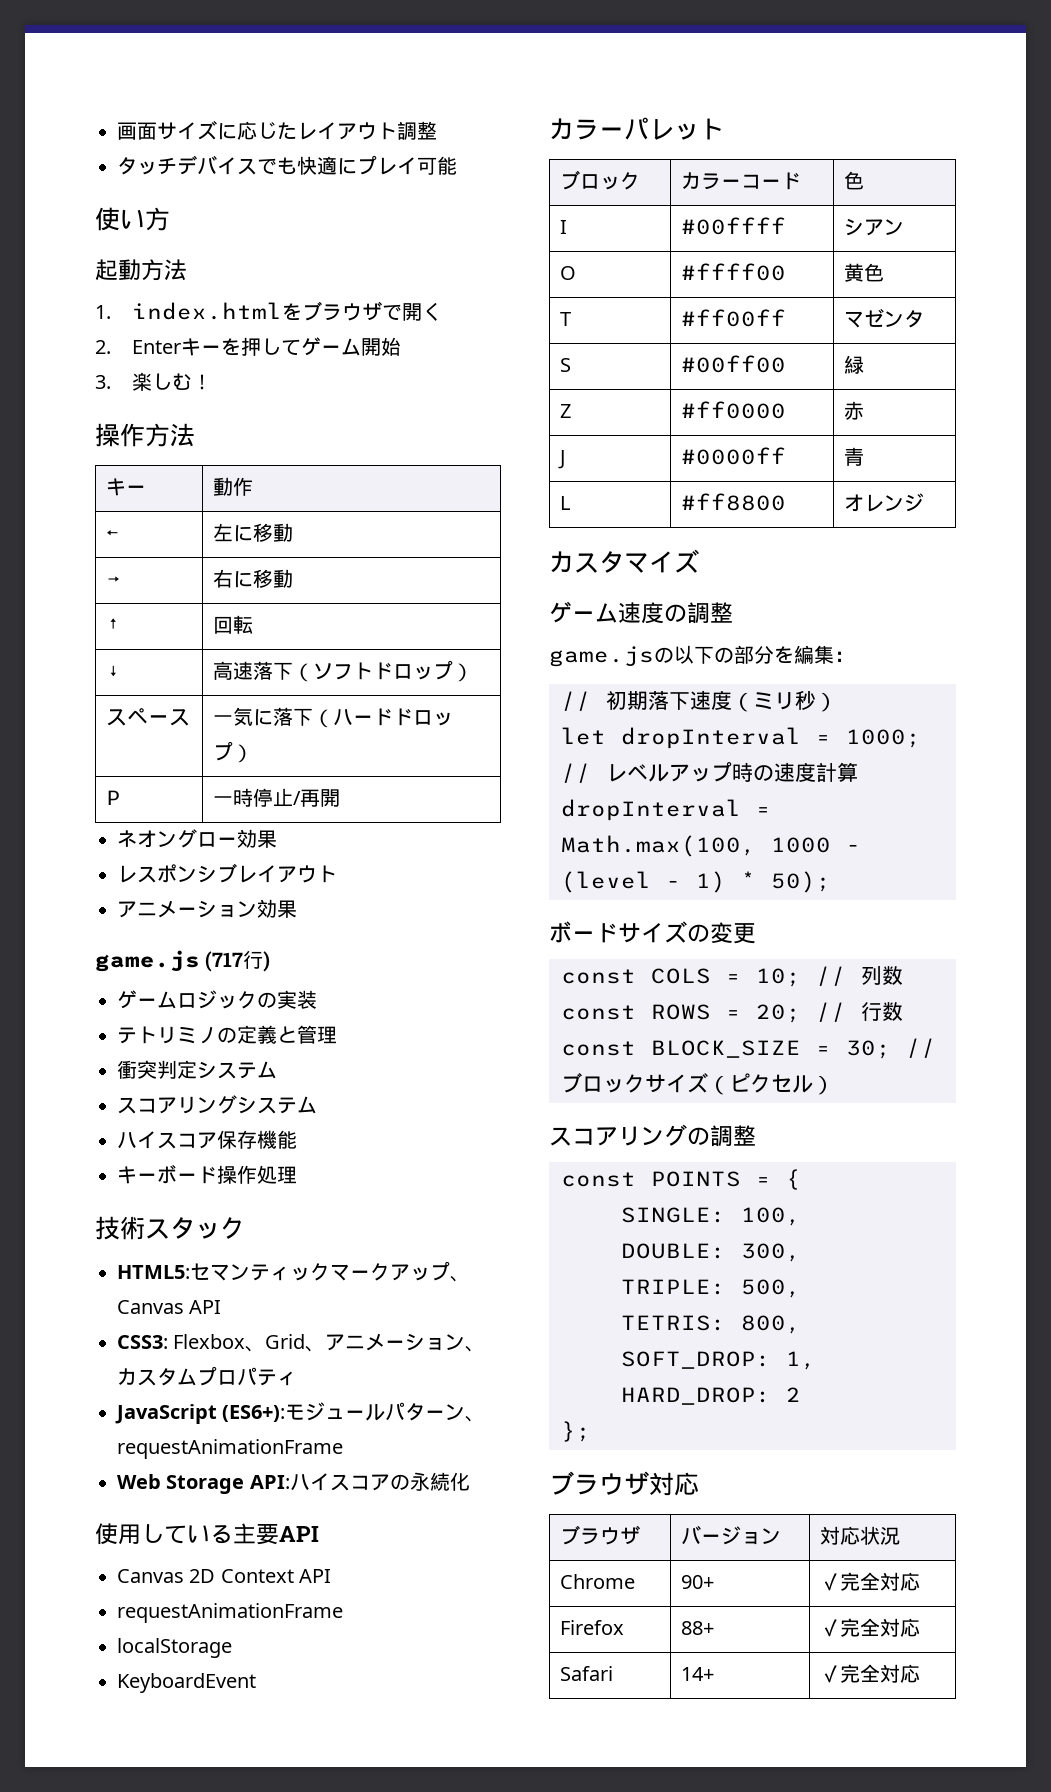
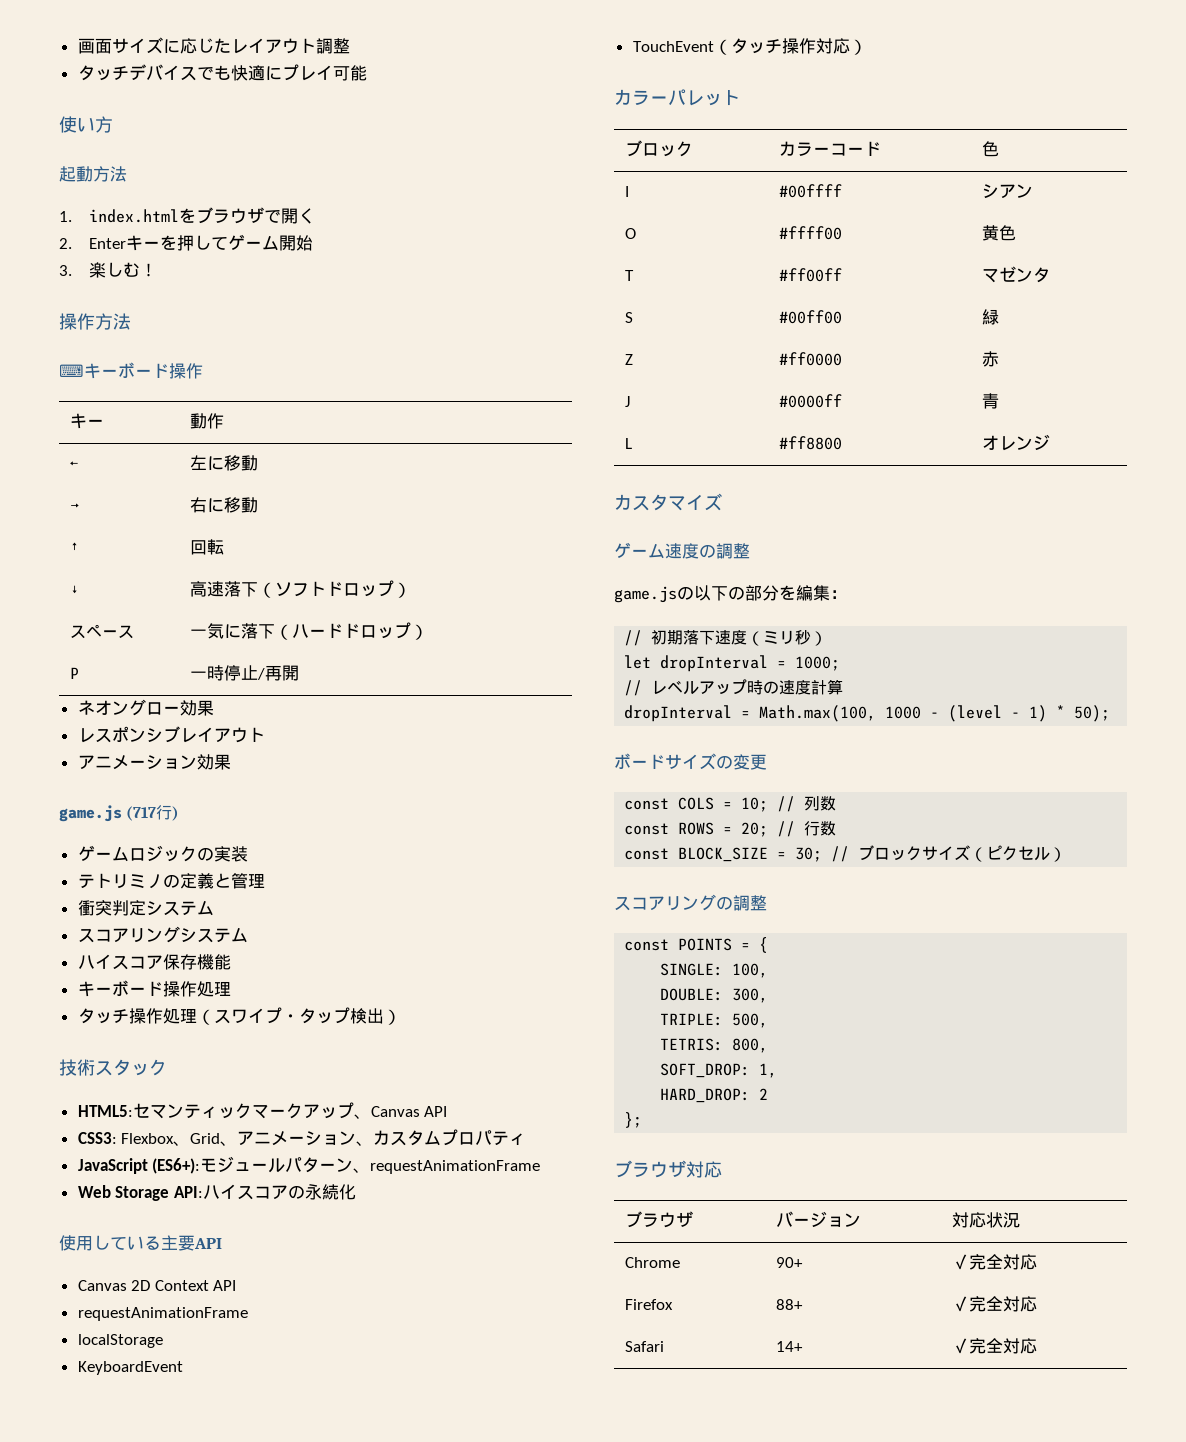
+ ⌨キーボード操作
+ タッチ操作処理（スワイプ・タップ検出）
+ TouchEvent（タッチ操作対応）

